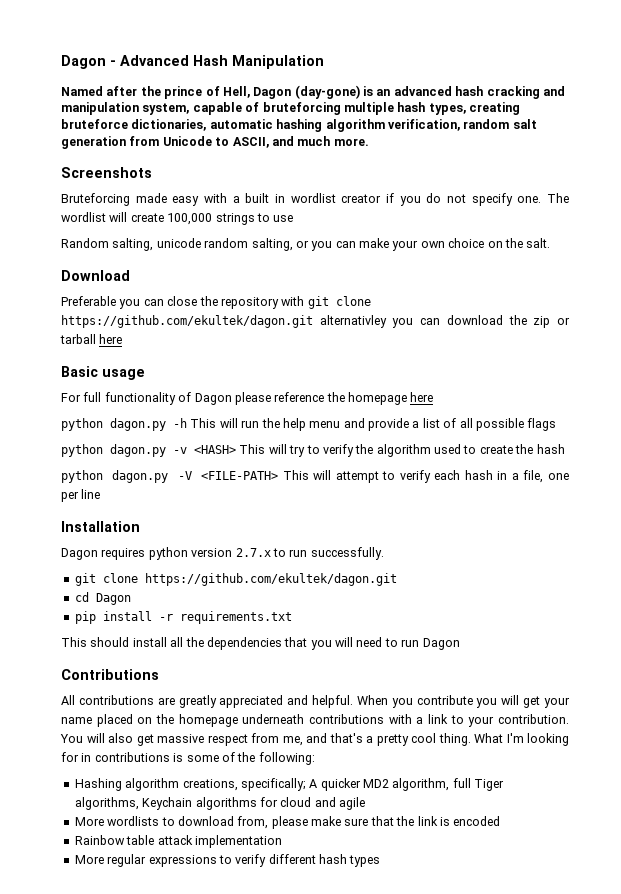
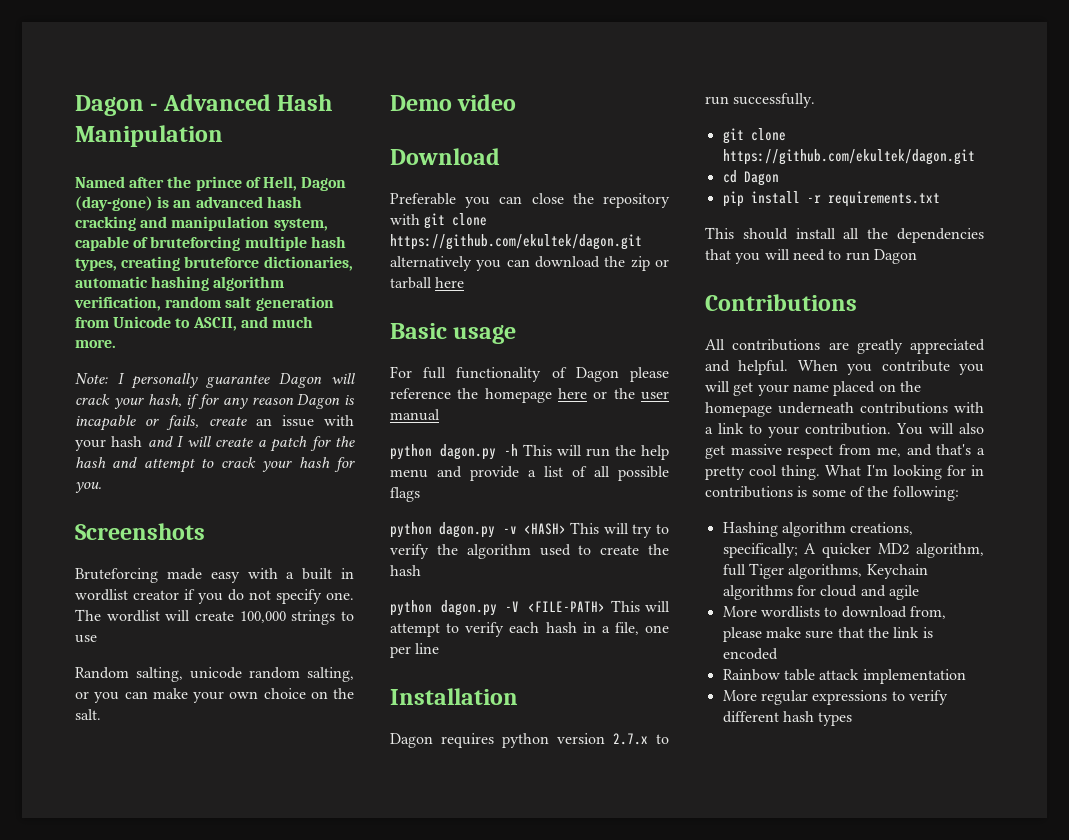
+ Note: I personally guarantee Dagon will crack your hash, if for any reason Dagon is incapable or fails, create an issue with your hash and I will create a patch for the hash and attempt to crack your hash for you.
+ Demo video
- Preferable you can close the repository with git clone https://github.com/ekultek/dagon.git alternativley you can download the zip or tarball here
+ Preferable you can close the repository with git clone https://github.com/ekultek/dagon.git alternatively you can download the zip or tarball here
- For full functionality of Dagon please reference the homepage here
+ For full functionality of Dagon please reference the homepage here or the user manual

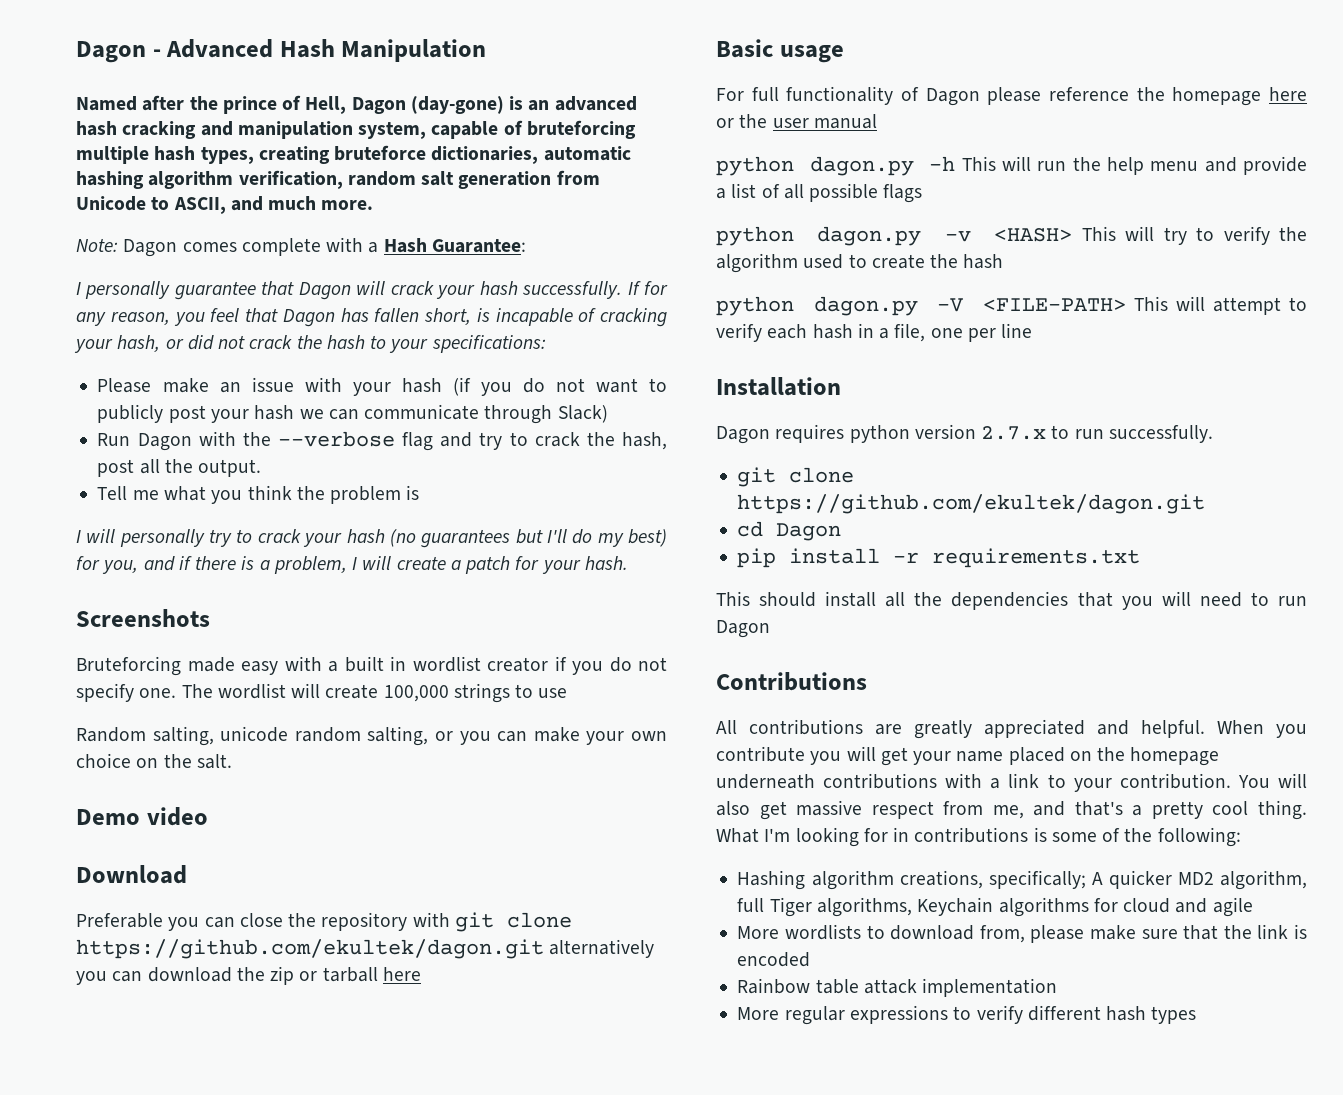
- Note: I personally guarantee Dagon will crack your hash, if for any reason Dagon is incapable or fails, create an issue with your hash and I will create a patch for the hash and attempt to crack your hash for you.
+ Note: Dagon comes complete with a Hash Guarantee:
+ I personally guarantee that Dagon will crack your hash successfully. If for any reason, you feel that Dagon has fallen short, is incapable of cracking your hash, or did not crack the hash to your specifications:
+ Please make an issue with your hash (if you do not want to publicly post your hash we can communicate through Slack)
+ Run Dagon with the --verbose flag and try to crack the hash, post all the output.
+ Tell me what you think the problem is
+ I will personally try to crack your hash (no guarantees but I'll do my best) for you, and if there is a problem, I will create a patch for your hash.

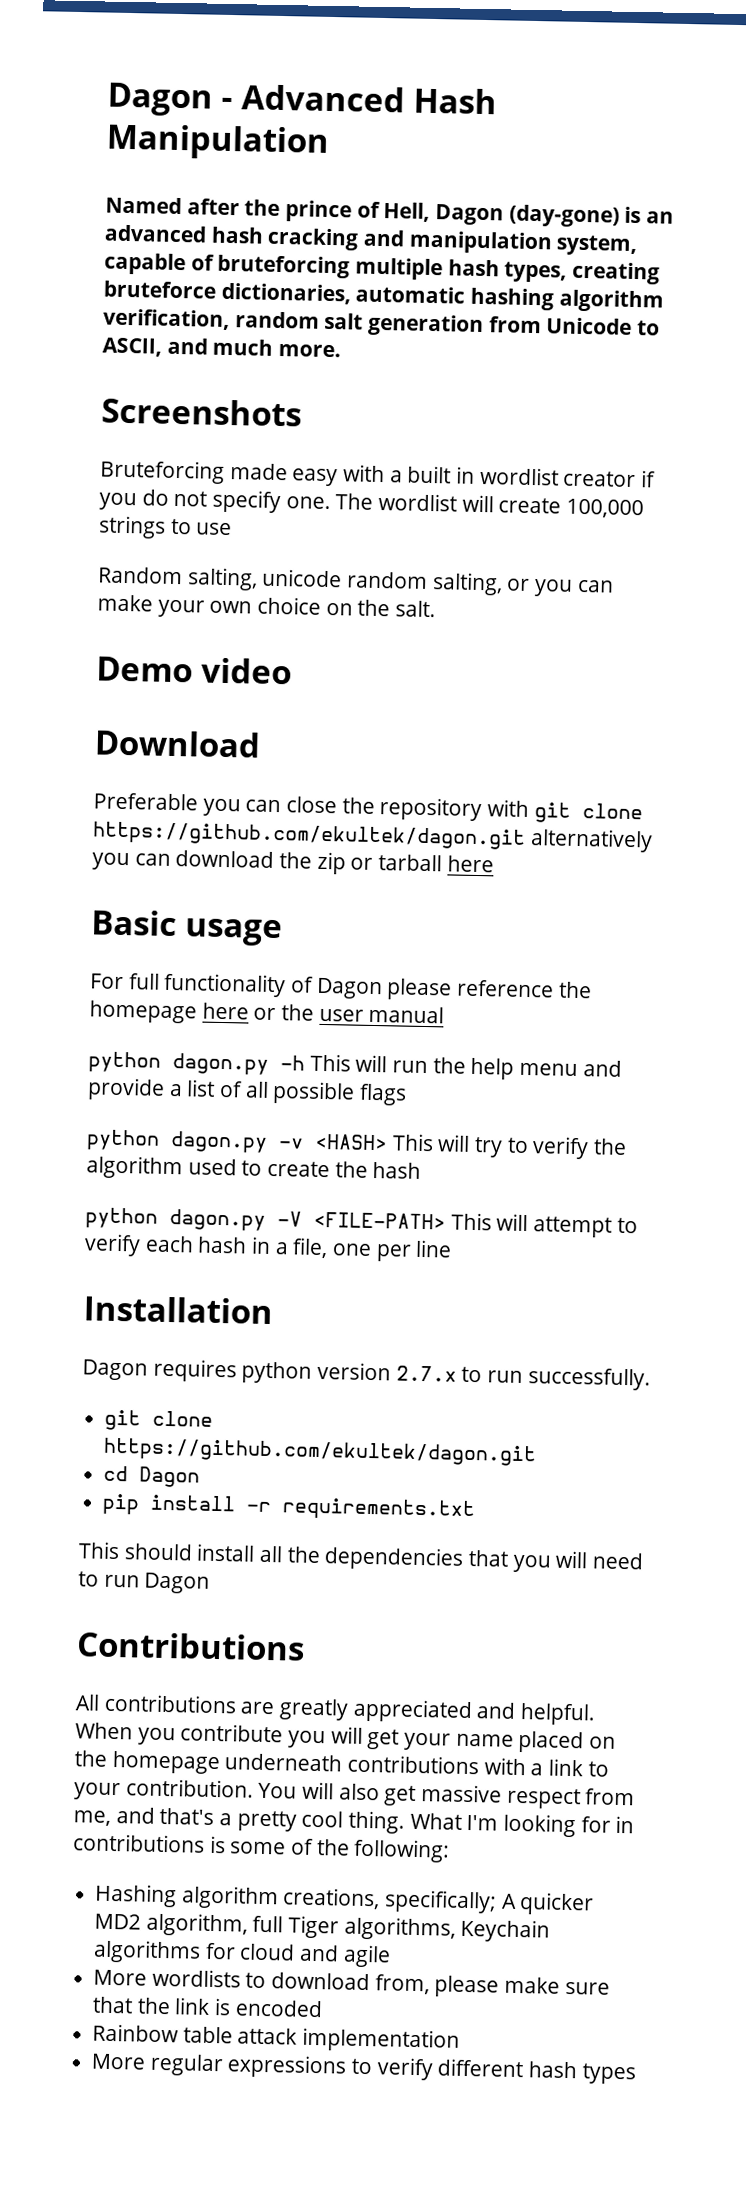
- Note: Dagon comes complete with a Hash Guarantee:
- I personally guarantee that Dagon will crack your hash successfully. If for any reason, you feel that Dagon has fallen short, is incapable of cracking your hash, or did not crack the hash to your specifications:
- Please make an issue with your hash (if you do not want to publicly post your hash we can communicate through Slack)
- Run Dagon with the --verbose flag and try to crack the hash, post all the output.
- Tell me what you think the problem is
- I will personally try to crack your hash (no guarantees but I'll do my best) for you, and if there is a problem, I will create a patch for your hash.

